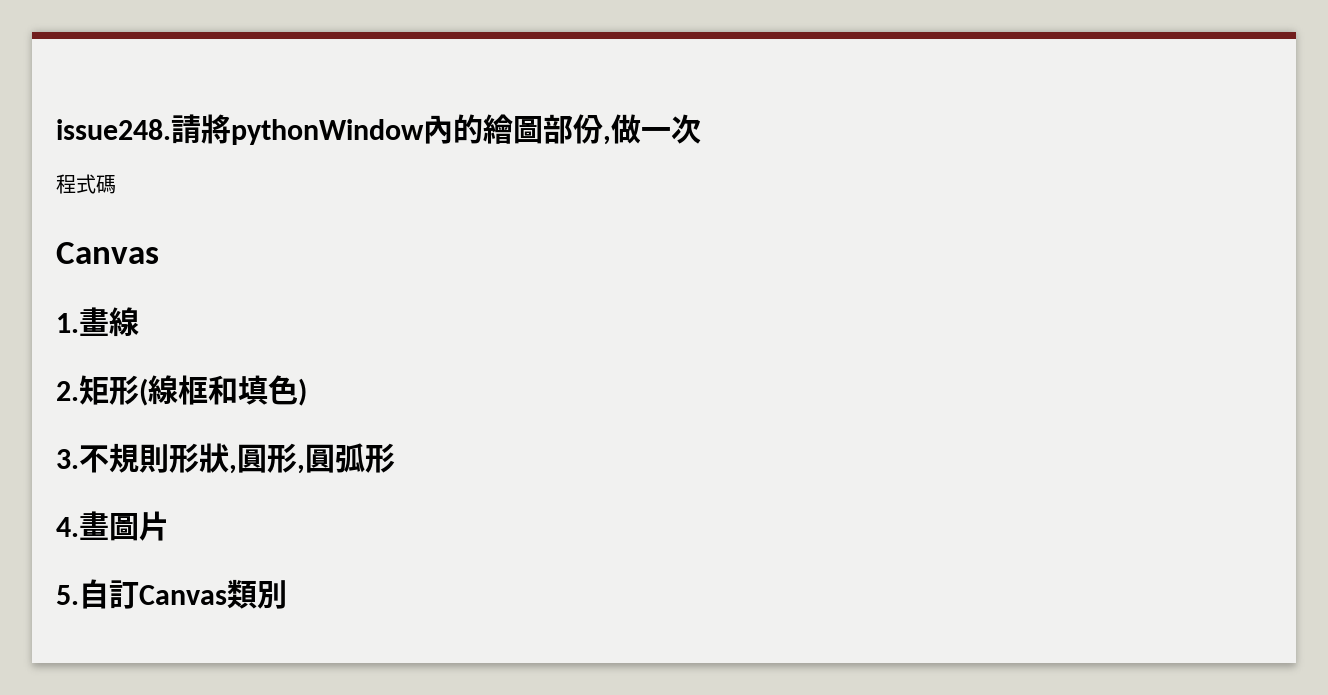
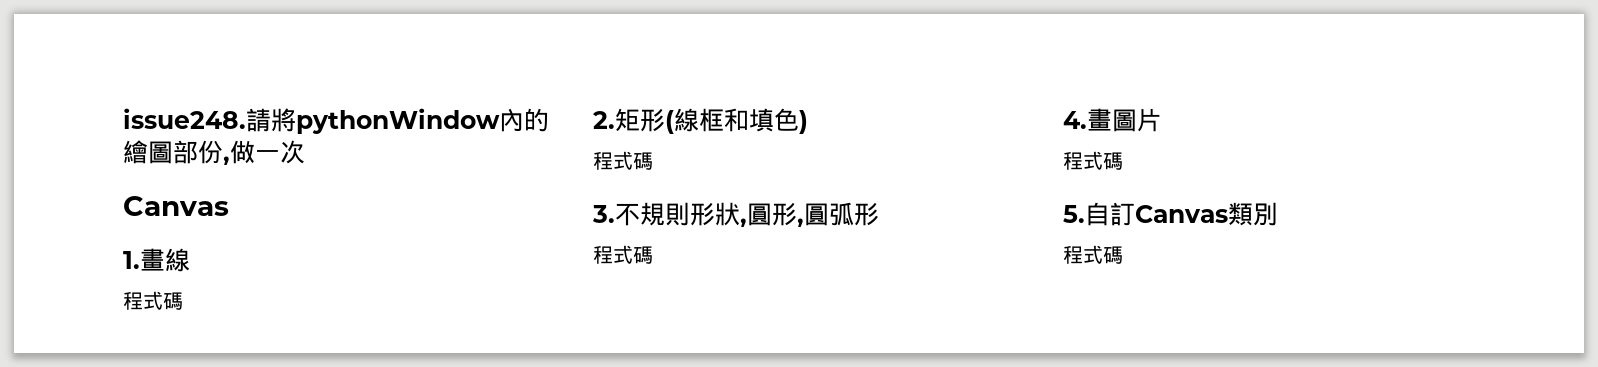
- 程式碼
  1.畫線
+ 程式碼
  2.矩形(線框和填色)
+ 程式碼
  3.不規則形狀,圓形,圓弧形
+ 程式碼
  4.畫圖片
+ 程式碼
  5.自訂Canvas類別
+ 程式碼

